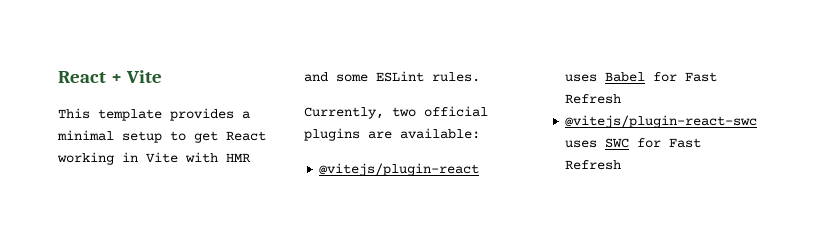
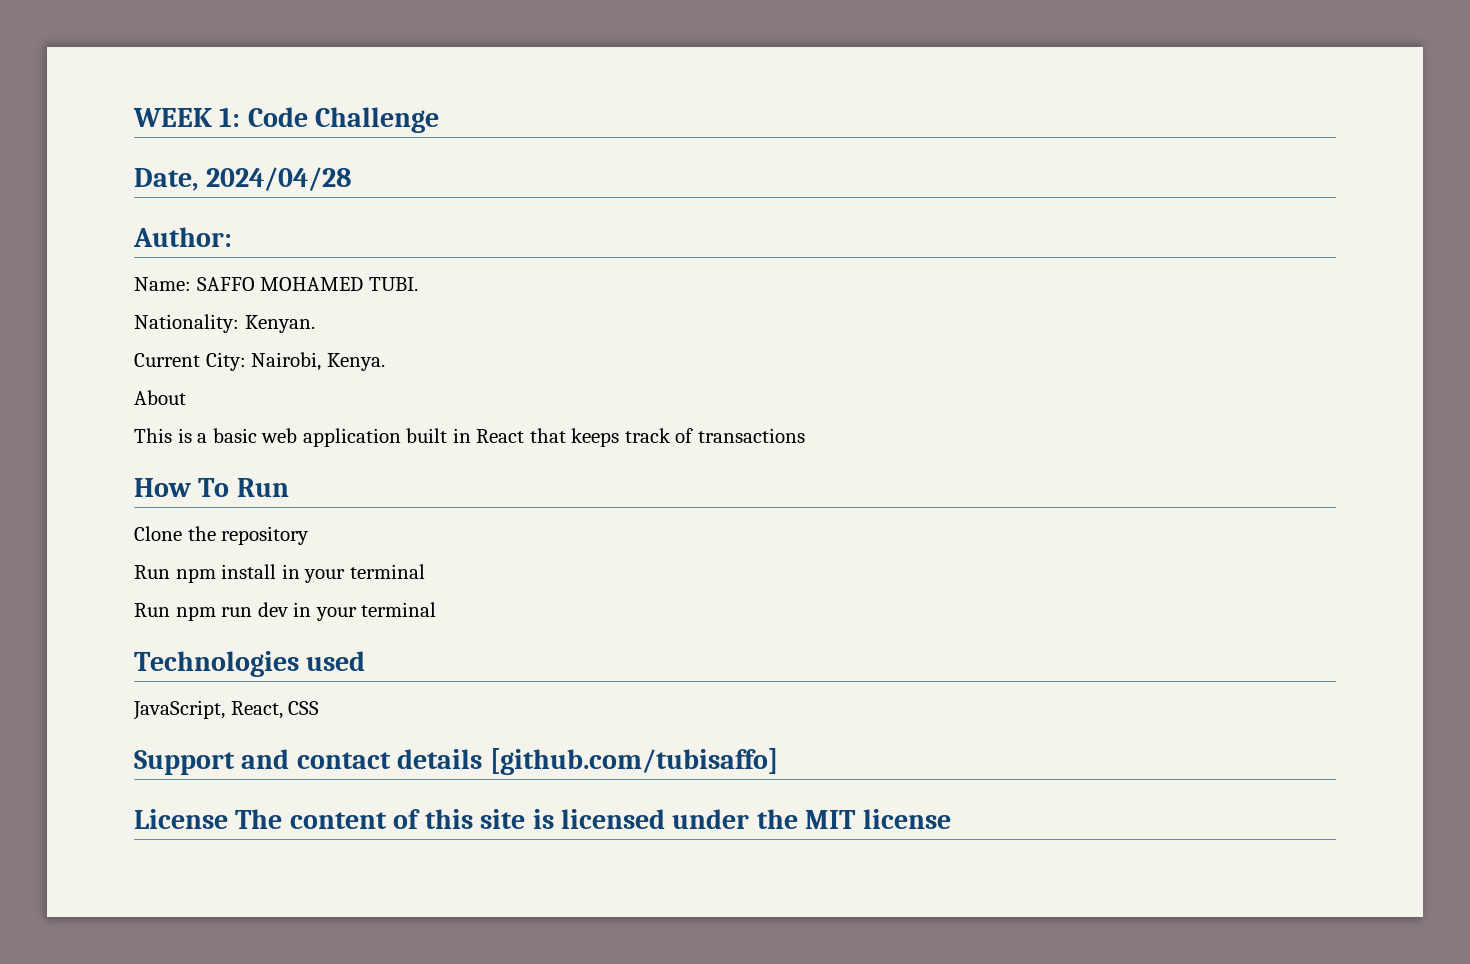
- React + Vite
- This template provides a minimal setup to get React working in Vite with HMR and some ESLint rules.
- Currently, two official plugins are available:
- @vitejs/plugin-react uses Babel for Fast Refresh
- @vitejs/plugin-react-swc uses SWC for Fast Refresh
+ WEEK 1: Code Challenge
+ Date, 2024/04/28
+ Author:
+ Name: SAFFO MOHAMED TUBI.
+ Nationality: Kenyan.
+ Current City: Nairobi, Kenya.
+ About
+ This is a basic web application built in React that keeps track of transactions
+ How To Run
+ Clone the repository
+ Run npm install in your terminal
+ Run npm run dev in your terminal
+ Technologies used
+ JavaScript, React, CSS
+ Support and contact details [github.com/tubisaffo]
+ License The content of this site is licensed under the MIT license

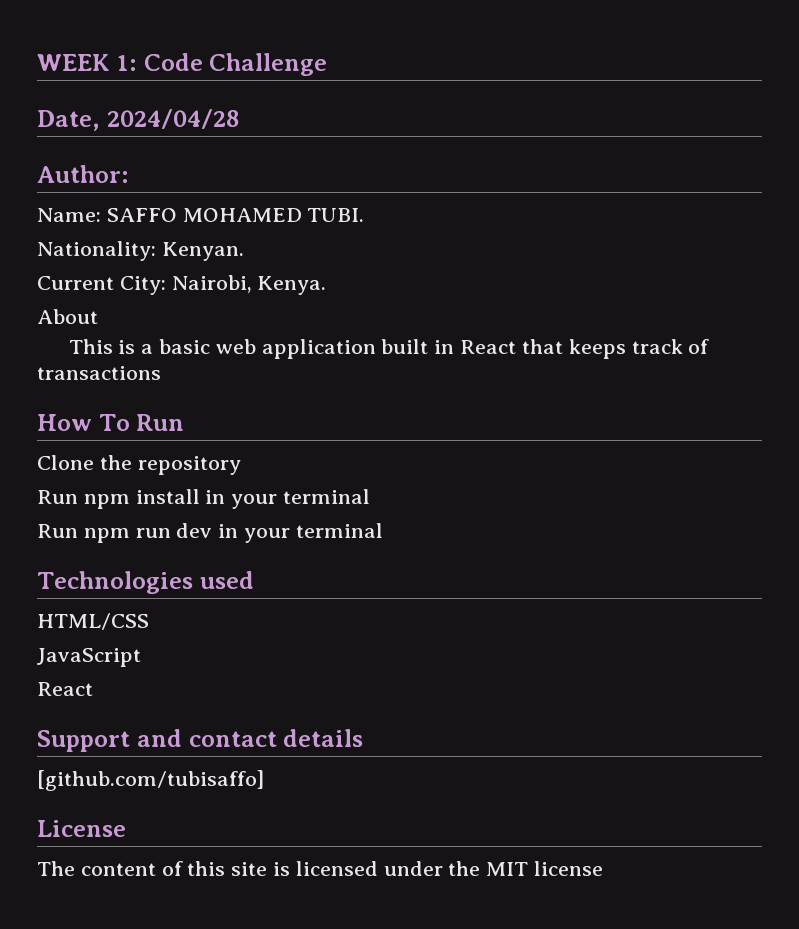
- JavaScript, React, CSS
+ HTML/CSS
+ JavaScript
+ React
- Support and contact details [github.com/tubisaffo]
+ Support and contact details
+ [github.com/tubisaffo]
- License The content of this site is licensed under the MIT license
+ License
+ The content of this site is licensed under the MIT license

